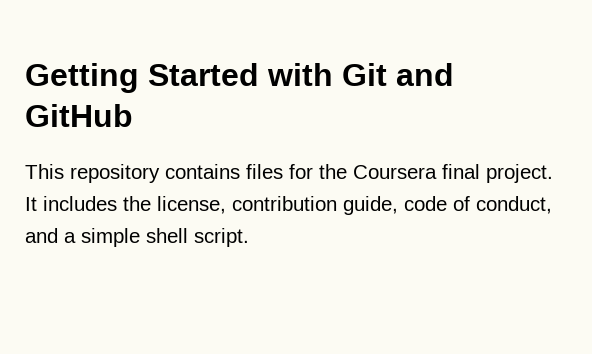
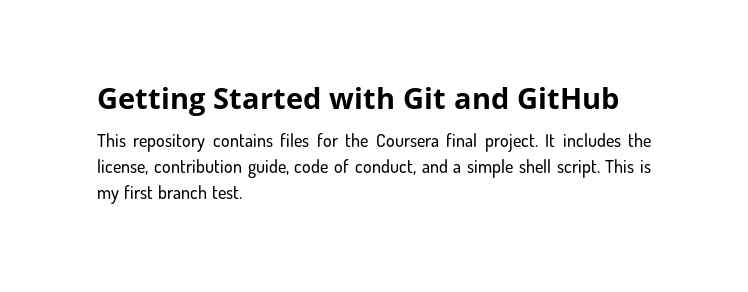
+ This is my first branch test.

